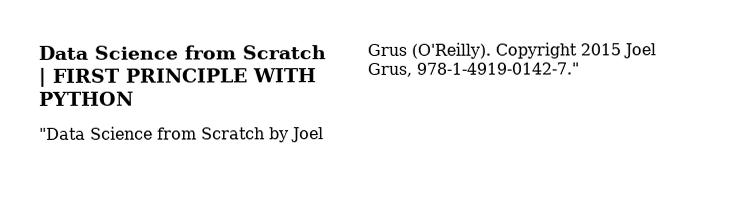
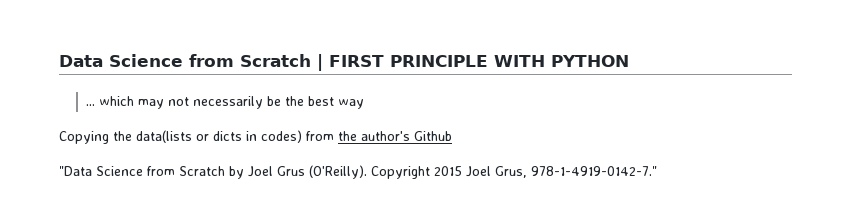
+ ... which may not necessarily be the best way
+ Copying the data(lists or dicts in codes) from the author's Github

